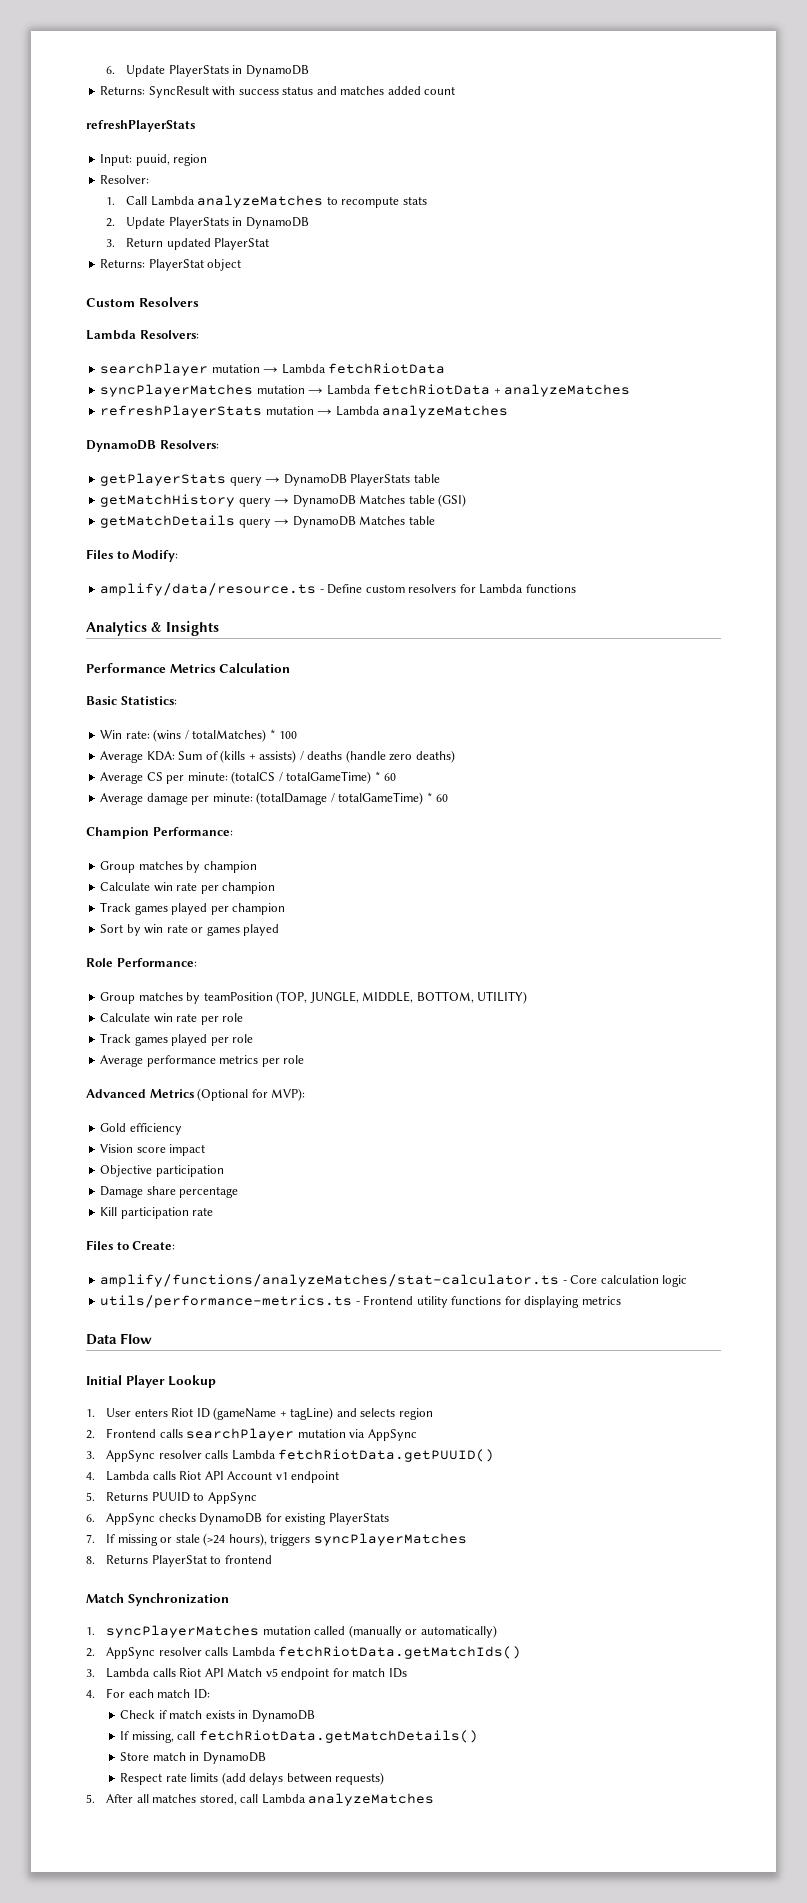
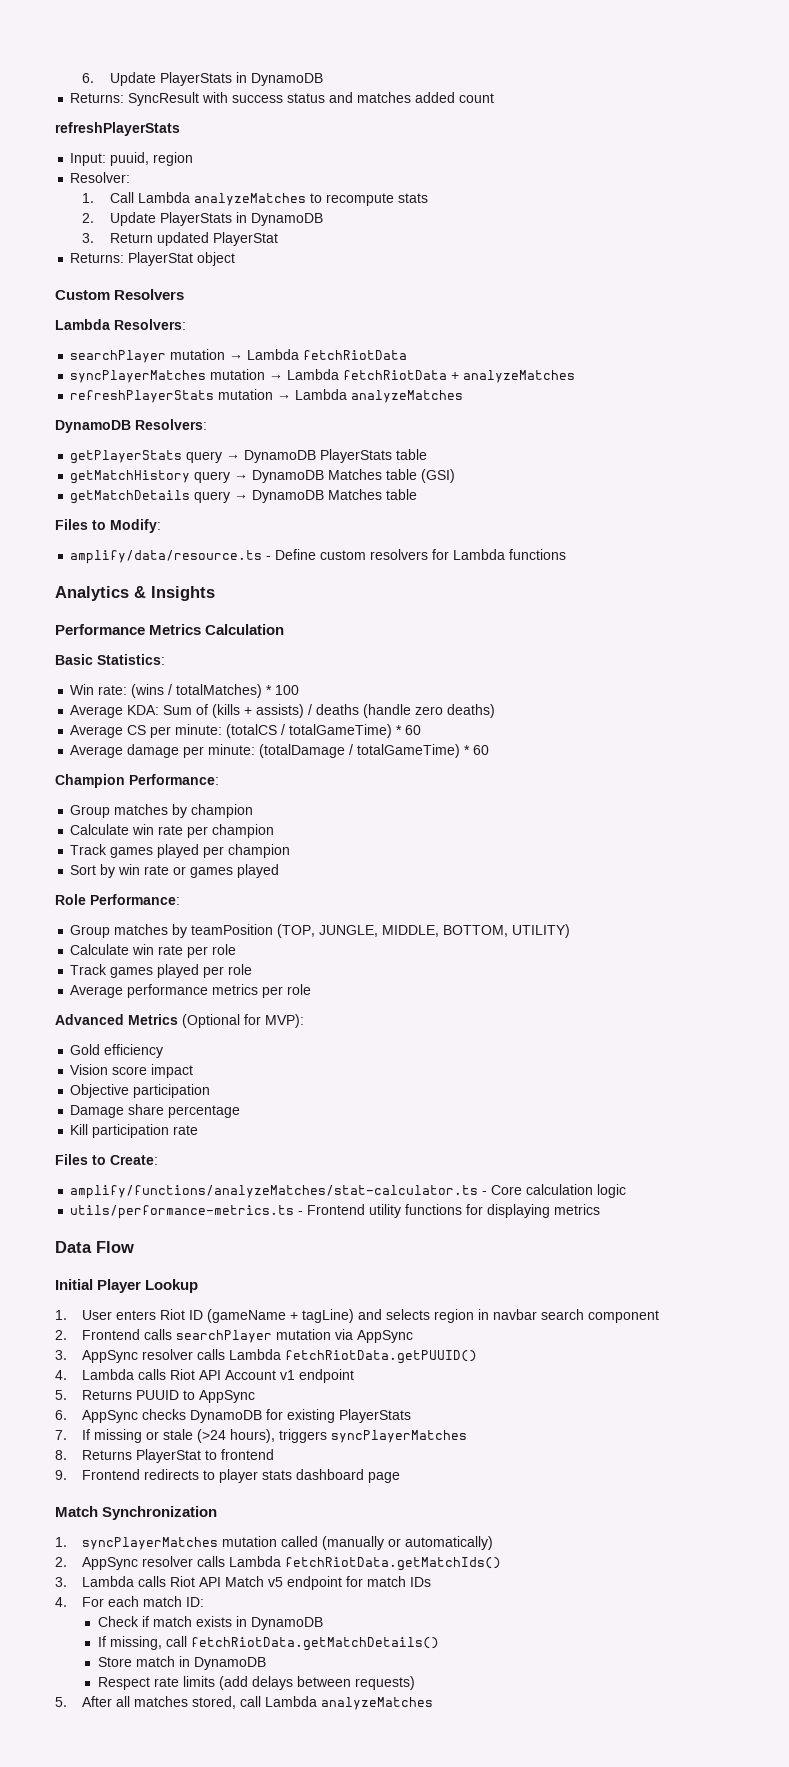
- 1. User enters Riot ID (gameName + tagLine) and selects region
+ 1. User enters Riot ID (gameName + tagLine) and selects region in navbar search component
+ 9. Frontend redirects to player stats dashboard page

